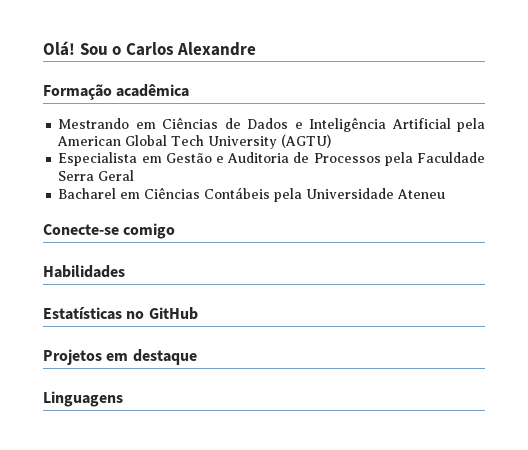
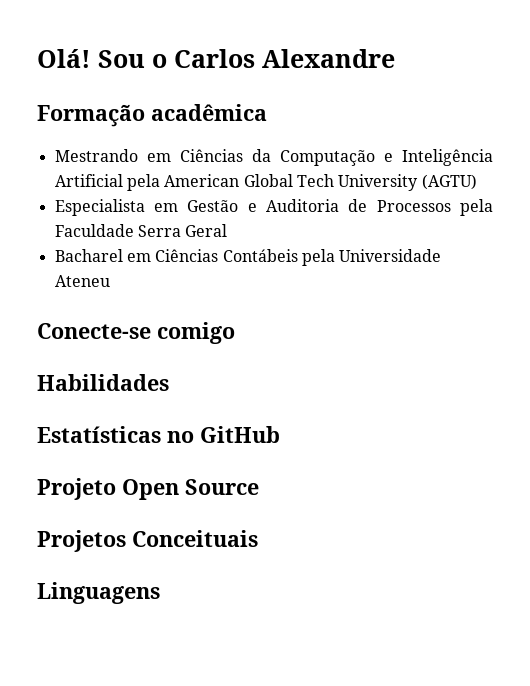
- Mestrando em Ciências de Dados e Inteligência Artificial pela American Global Tech University (AGTU)
+ Mestrando em Ciências da Computação e Inteligência Artificial pela American Global Tech University (AGTU)
+ Projeto Open Source
- Projetos em destaque
+ Projetos Conceituais

